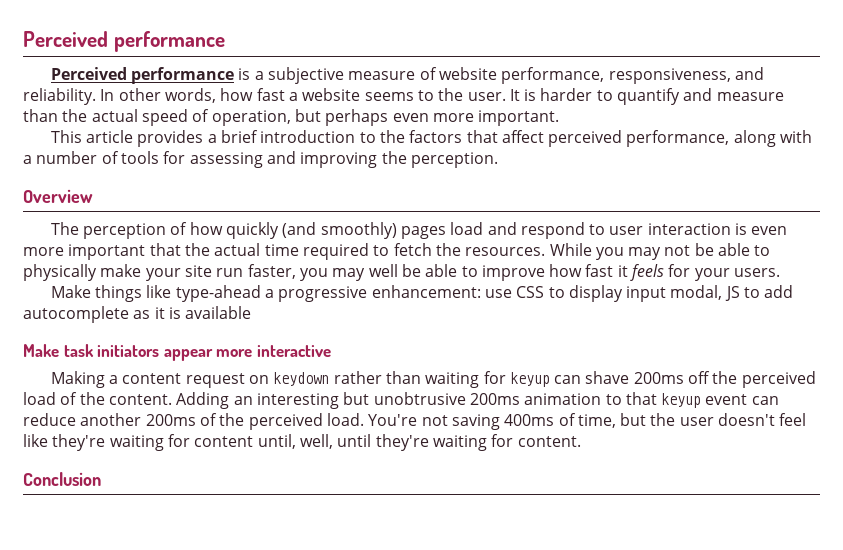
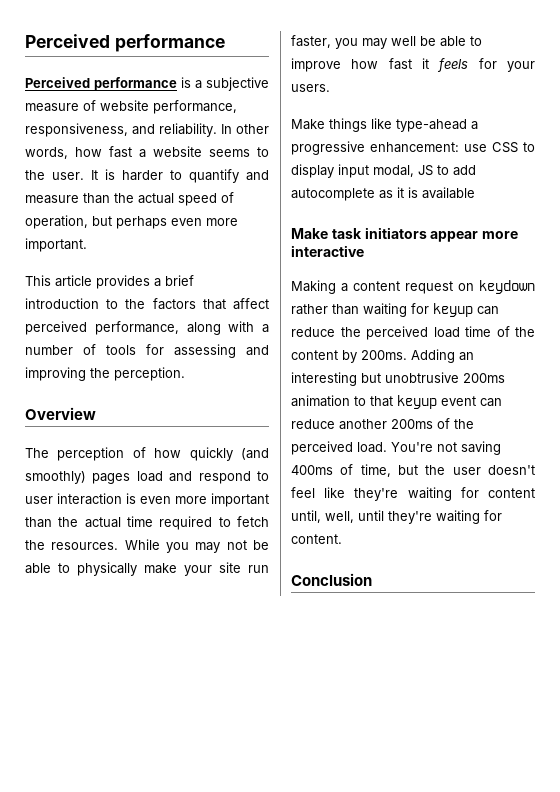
- The perception of how quickly (and smoothly) pages load and respond to user interaction is even more important that the actual time required to fetch the resources.
+ The perception of how quickly (and smoothly) pages load and respond to user interaction is even more important than the actual time required to fetch the resources.
- Making a content request on keydown rather than waiting for keyup can shave 200ms off the perceived load of the content.
+ Making a content request on keydown rather than waiting for keyup can reduce the perceived load time of the content by 200ms.

